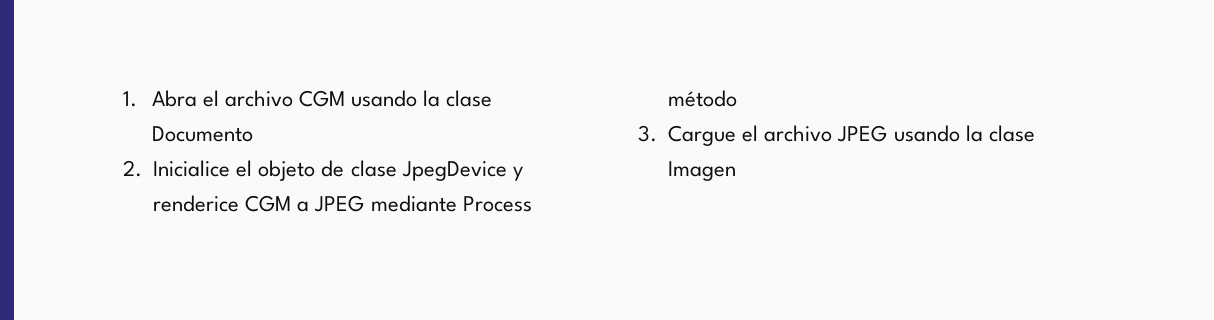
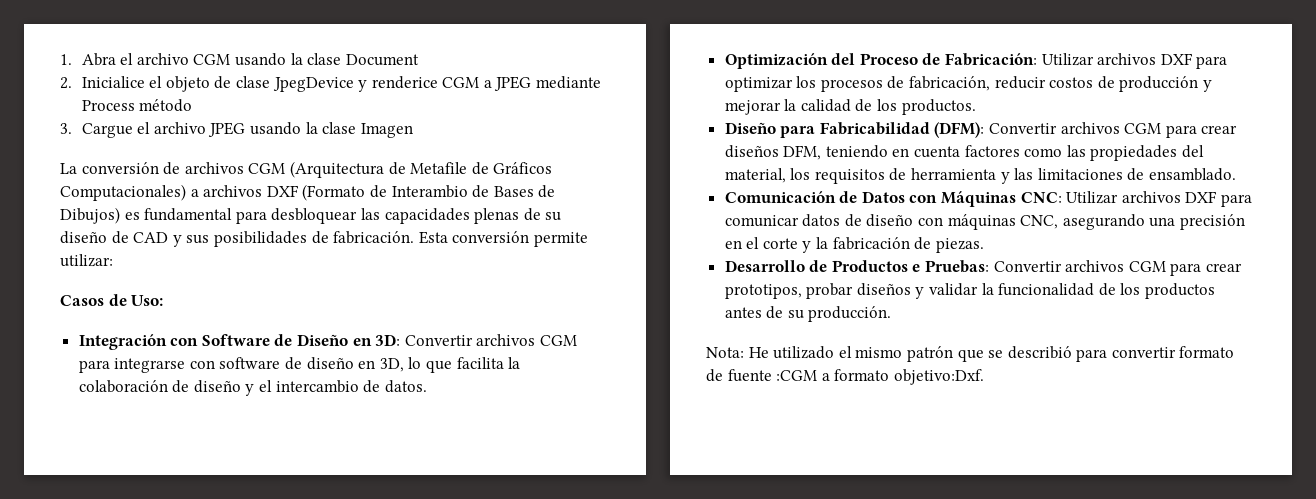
- 1. Abra el archivo CGM usando la clase Documento
+ 1. Abra el archivo CGM usando la clase Document
+ La conversión de archivos CGM (Arquitectura de Metafile de Gráficos Computacionales) a archivos DXF (Formato de Interambio de Bases de Dibujos) es fundamental para desbloquear las capacidades plenas de su diseño de CAD y sus posibilidades de fabricación. Esta conversión permite utilizar:
+ Casos de Uso:
+ Integración con Software de Diseño en 3D: Convertir archivos CGM para integrarse con software de diseño en 3D, lo que facilita la colaboración de diseño y el intercambio de datos.
+ Optimización del Proceso de Fabricación: Utilizar archivos DXF para optimizar los procesos de fabricación, reducir costos de producción y mejorar la calidad de los productos.
+ Diseño para Fabricabilidad (DFM): Convertir archivos CGM para crear diseños DFM, teniendo en cuenta factores como las propiedades del material, los requisitos de herramienta y las limitaciones de ensamblado.
+ Comunicación de Datos con Máquinas CNC: Utilizar archivos DXF para comunicar datos de diseño con máquinas CNC, asegurando una precisión en el corte y la fabricación de piezas.
+ Desarrollo de Productos e Pruebas: Convertir archivos CGM para crear prototipos, probar diseños y validar la funcionalidad de los productos antes de su producción.
+ Nota: He utilizado el mismo patrón que se describió para convertir formato de fuente :CGM a formato objetivo:Dxf.

